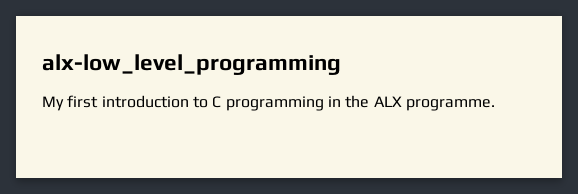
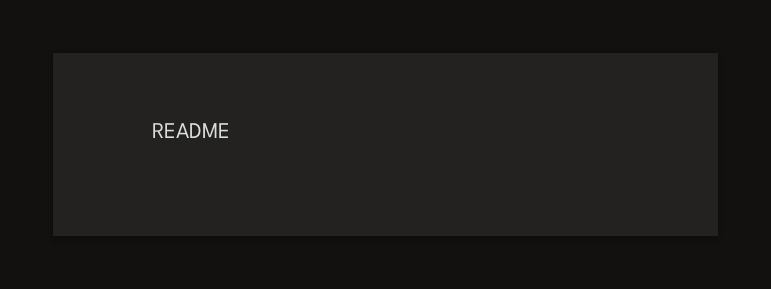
- alx-low_level_programming
- My first introduction to C programming in the ALX programme.
+ README

